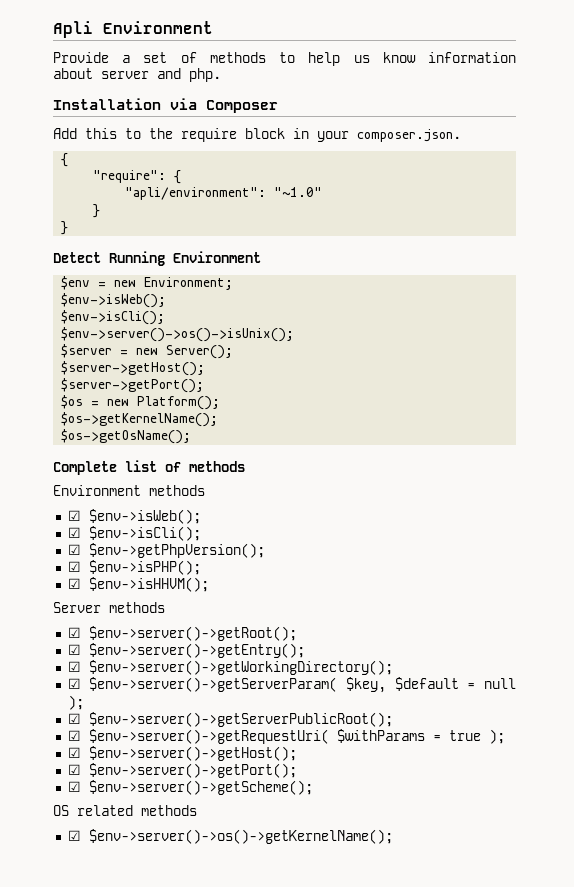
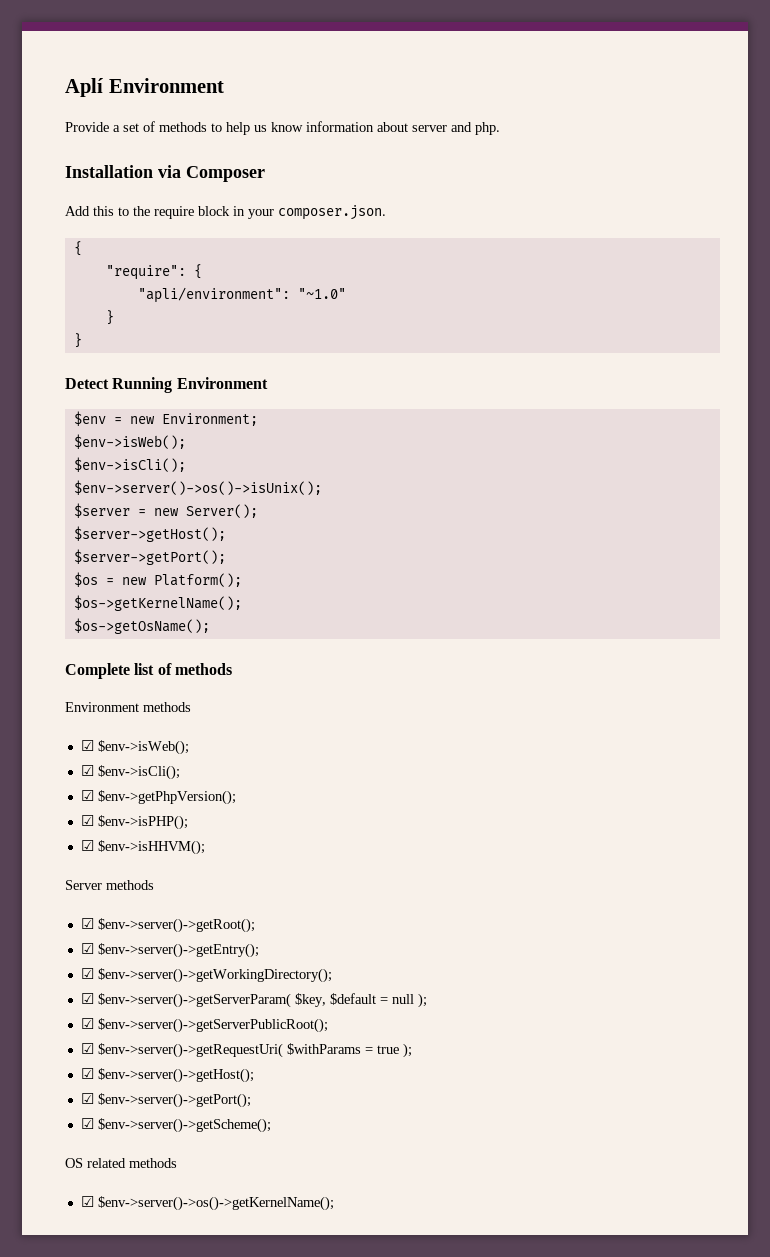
- Apli Environment
+ Aplí Environment

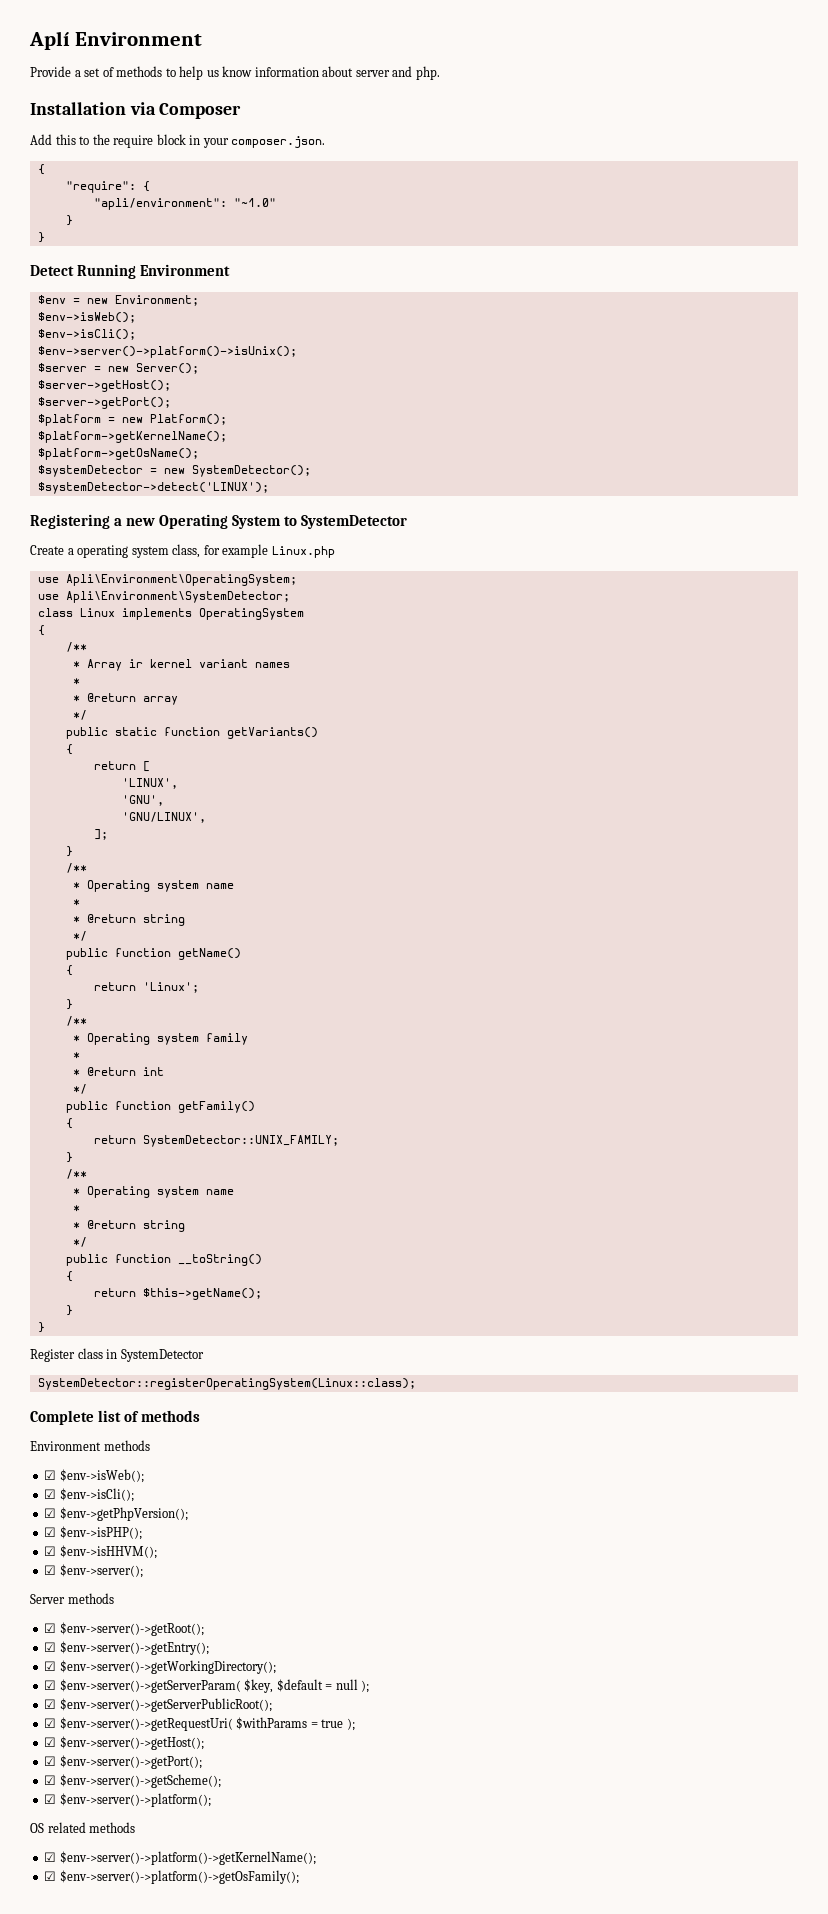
- $env->server()->os()->isUnix();
+ $env->server()->platform()->isUnix();
- $os = new Platform();
+ $platform = new Platform();
- $os->getKernelName();
- $os->getOsName();
+ $platform->getKernelName();
+ $platform->getOsName();
+ $systemDetector = new SystemDetector();
+ $systemDetector->detect('LINUX');
+ Registering a new Operating System to SystemDetector
+ Create a operating system class, for example Linux.php
+ use Apli\Environment\OperatingSystem;
+ use Apli\Environment\SystemDetector;
+ class Linux implements OperatingSystem
+ {
+ /**
+ * Array ir kernel variant names
+ *
+ * @return array
+ */
+ public static function getVariants()
+ {
+ return [
+ 'LINUX',
+ 'GNU',
+ 'GNU/LINUX',
+ ];
+ }
+ /**
+ * Operating system name
+ *
+ * @return string
+ */
+ public function getName()
+ {
+ return 'Linux';
+ }
+ /**
+ * Operating system family
+ *
+ * @return int
+ */
+ public function getFamily()
+ {
+ return SystemDetector::UNIX_FAMILY;
+ }
+ /**
+ * Operating system name
+ *
+ * @return string
+ */
+ public function __toString()
+ {
+ return $this->getName();
+ }
+ }
+ Register class in SystemDetector
+ SystemDetector::registerOperatingSystem(Linux::class);
+ ☑ $env->server();
+ ☑ $env->server()->platform();
- ☑ $env->server()->os()->getKernelName();
+ ☑ $env->server()->platform()->getKernelName();
+ ☑ $env->server()->platform()->getOsFamily();

